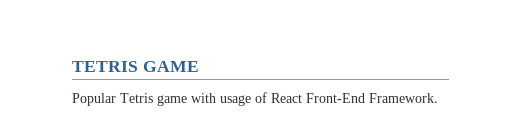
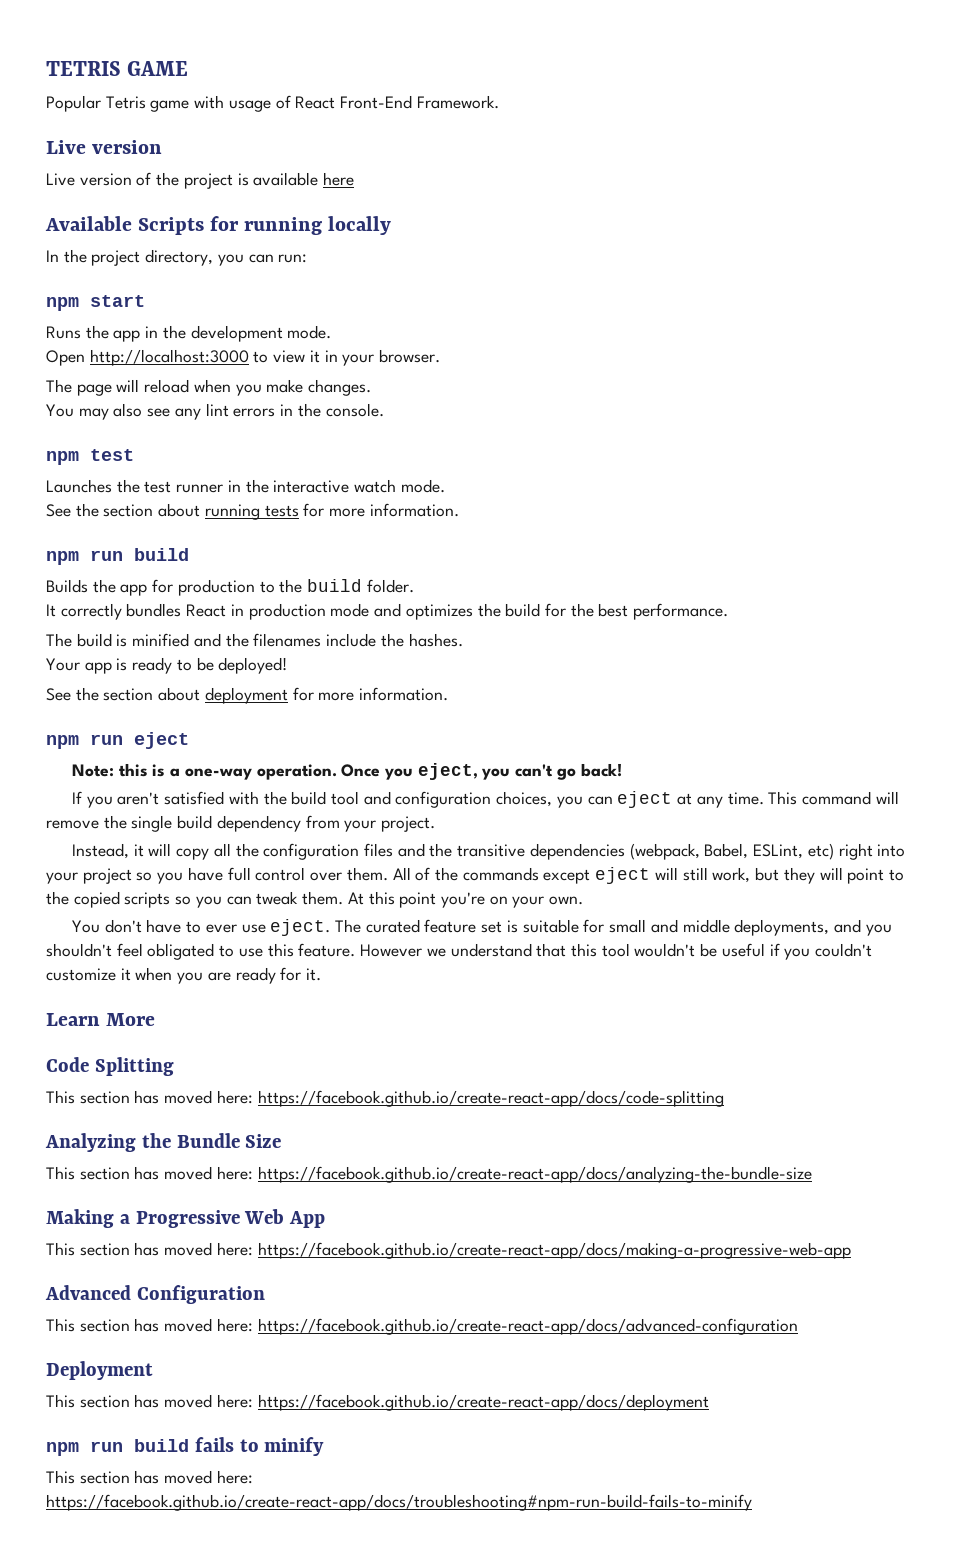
  Popular Tetris game with usage of React Front-End Framework.
+ Live version
+ Live version of the project is available here
+ Available Scripts for running locally
+ In the project directory, you can run:
+ npm start
+ Runs the app in the development mode.
+ Open http://localhost:3000 to view it in your browser.
+ The page will reload when you make changes.
+ You may also see any lint errors in the console.
+ npm test
+ Launches the test runner in the interactive watch mode.
+ See the section about running tests for more information.
+ npm run build
+ Builds the app for production to the build folder.
+ It correctly bundles React in production mode and optimizes the build for the best performance.
+ The build is minified and the filenames include the hashes.
+ Your app is ready to be deployed!
+ See the section about deployment for more information.
+ npm run eject
+ Note: this is a one-way operation. Once you eject, you can't go back!
+ If you aren't satisfied with the build tool and configuration choices, you can eject at any time. This command will remove the single build dependency from your project.
+ Instead, it will copy all the configuration files and the transitive dependencies (webpack, Babel, ESLint, etc) right into your project so you have full control over them. All of the commands except eject will still work, but they will point to the copied scripts so you can tweak them. At this point you're on your own.
+ You don't have to ever use eject. The curated feature set is suitable for small and middle deployments, and you shouldn't feel obligated to use this feature. However we understand that this tool wouldn't be useful if you couldn't customize it when you are ready for it.
+ Learn More
+ Code Splitting
+ This section has moved here: https://facebook.github.io/create-react-app/docs/code-splitting
+ Analyzing the Bundle Size
+ This section has moved here: https://facebook.github.io/create-react-app/docs/analyzing-the-bundle-size
+ Making a Progressive Web App
+ This section has moved here: https://facebook.github.io/create-react-app/docs/making-a-progressive-web-app
+ Advanced Configuration
+ This section has moved here: https://facebook.github.io/create-react-app/docs/advanced-configuration
+ Deployment
+ This section has moved here: https://facebook.github.io/create-react-app/docs/deployment
+ npm run build fails to minify
+ This section has moved here: https://facebook.github.io/create-react-app/docs/troubleshooting#npm-run-build-fails-to-minify

